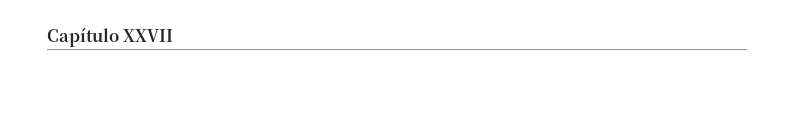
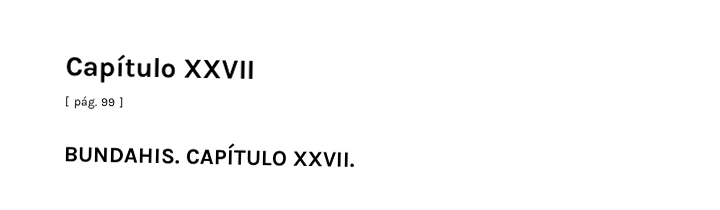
+ [ pág. 99 ]
+ BUNDAHIS. CAPÍTULO XXVII.

